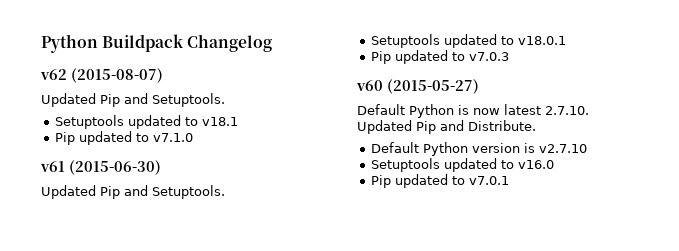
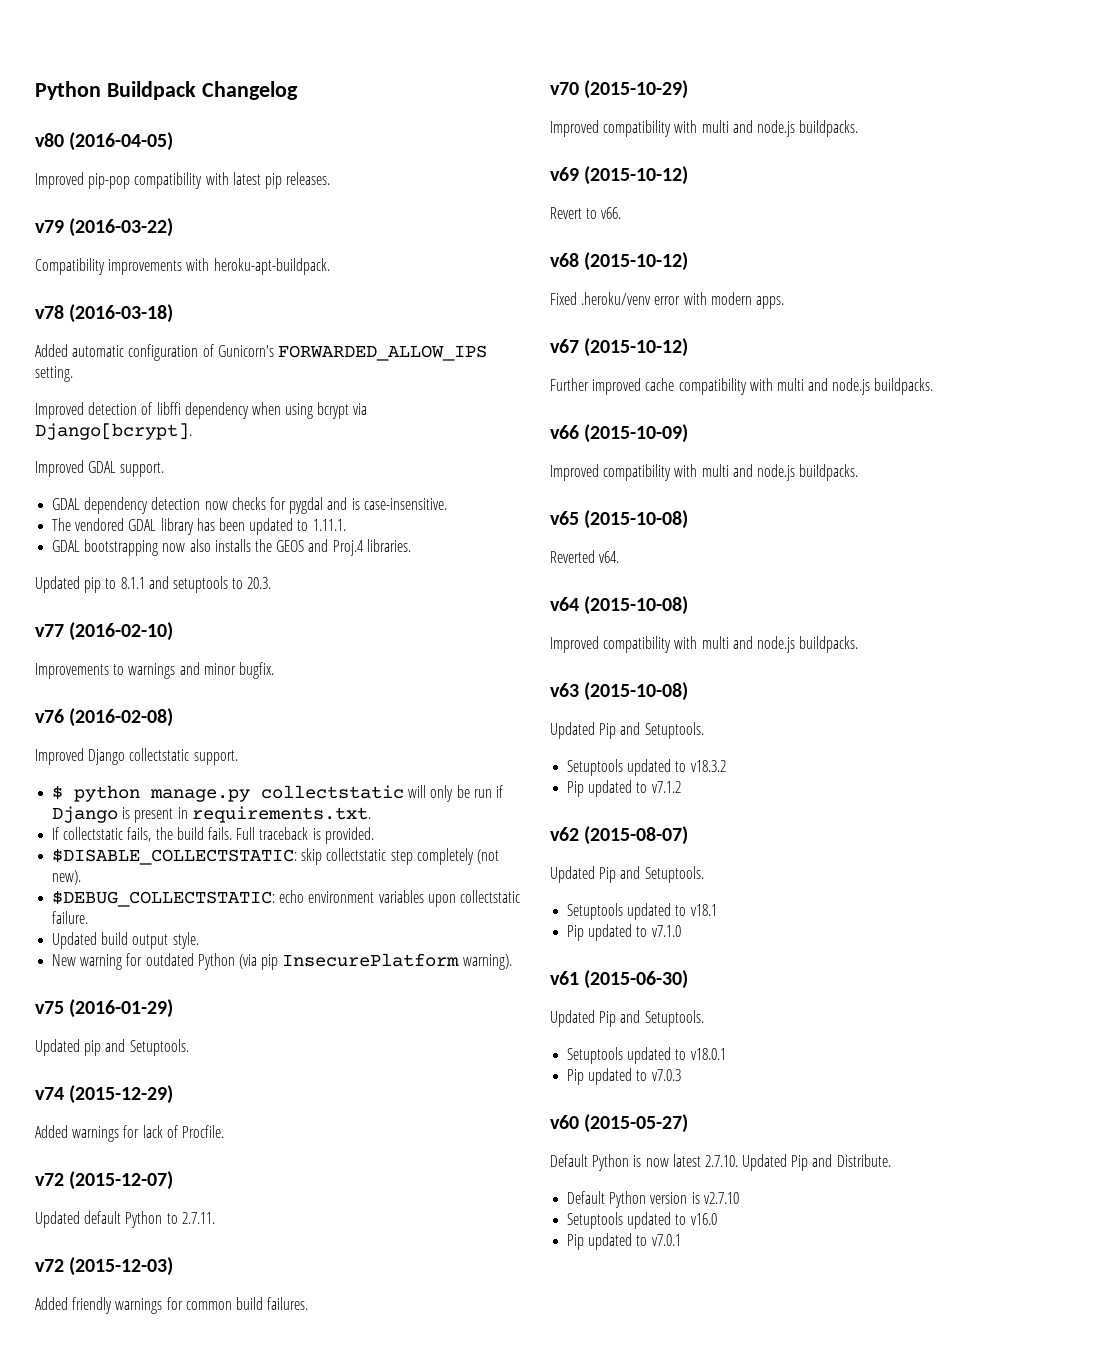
+ v80 (2016-04-05)
+ Improved pip-pop compatibility with latest pip releases.
+ v79 (2016-03-22)
+ Compatibility improvements with heroku-apt-buildpack.
+ v78 (2016-03-18)
+ Added automatic configuration of Gunicorn's FORWARDED_ALLOW_IPS setting.
+ Improved detection of libffi dependency when using bcrypt via Django[bcrypt].
+ Improved GDAL support.
+ GDAL dependency detection now checks for pygdal and is case-insensitive.
+ The vendored GDAL library has been updated to 1.11.1.
+ GDAL bootstrapping now also installs the GEOS and Proj.4 libraries.
+ Updated pip to 8.1.1 and setuptools to 20.3.
+ v77 (2016-02-10)
+ Improvements to warnings and minor bugfix.
+ v76 (2016-02-08)
+ Improved Django collectstatic support.
+ $ python manage.py collectstatic will only be run if Django is present in requirements.txt.
+ If collectstatic fails, the build fails. Full traceback is provided.
+ $DISABLE_COLLECTSTATIC: skip collectstatic step completely (not new).
+ $DEBUG_COLLECTSTATIC: echo environment variables upon collectstatic failure.
+ Updated build output style.
+ New warning for outdated Python (via pip InsecurePlatform warning).
+ v75 (2016-01-29)
+ Updated pip and Setuptools.
+ v74 (2015-12-29)
+ Added warnings for lack of Procfile.
+ v72 (2015-12-07)
+ Updated default Python to 2.7.11.
+ v72 (2015-12-03)
+ Added friendly warnings for common build failures.
+ v70 (2015-10-29)
+ Improved compatibility with multi and node.js buildpacks.
+ v69 (2015-10-12)
+ Revert to v66.
+ v68 (2015-10-12)
+ Fixed .heroku/venv error with modern apps.
+ v67 (2015-10-12)
+ Further improved cache compatibility with multi and node.js buildpacks.
+ v66 (2015-10-09)
+ Improved compatibility with multi and node.js buildpacks.
+ v65 (2015-10-08)
+ Reverted v64.
+ v64 (2015-10-08)
+ Improved compatibility with multi and node.js buildpacks.
+ v63 (2015-10-08)
+ Updated Pip and Setuptools.
+ Setuptools updated to v18.3.2
+ Pip updated to v7.1.2

